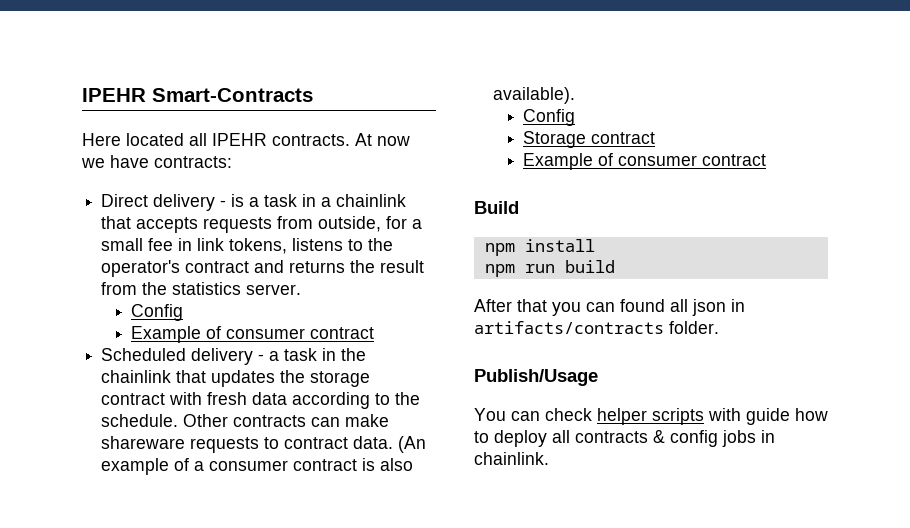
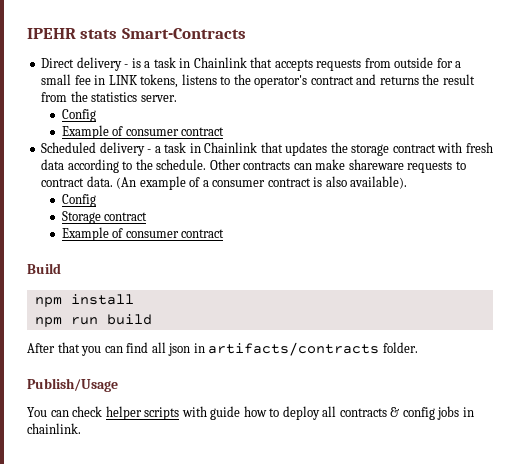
- IPEHR Smart-Contracts
+ IPEHR stats Smart-Contracts
- Here located all IPEHR contracts. At now we have contracts:
- Direct delivery - is a task in a chainlink that accepts requests from outside, for a small fee in link tokens, listens to the operator's contract and returns the result from the statistics server.
+ Direct delivery - is a task in Chainlink that accepts requests from outside for a small fee in LINK tokens, listens to the operator's contract and returns the result from the statistics server.
- Scheduled delivery - a task in the chainlink that updates the storage contract with fresh data according to the schedule.
+ Scheduled delivery - a task in Chainlink that updates the storage contract with fresh data according to the schedule.
- After that you can found all json in artifacts/contracts folder.
+ After that you can find all json in artifacts/contracts folder.

